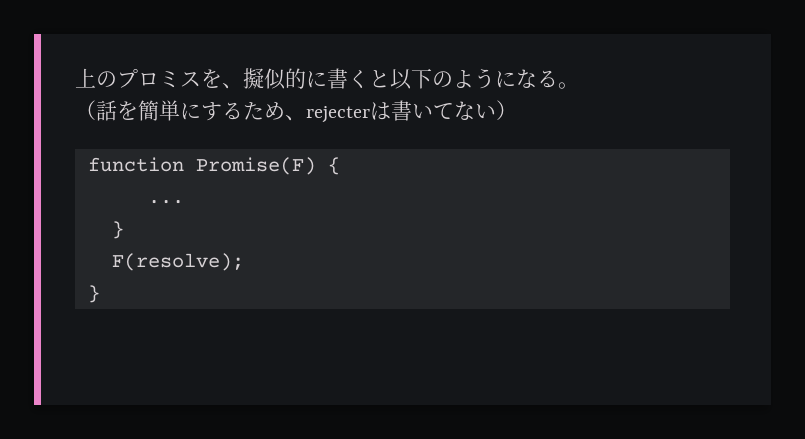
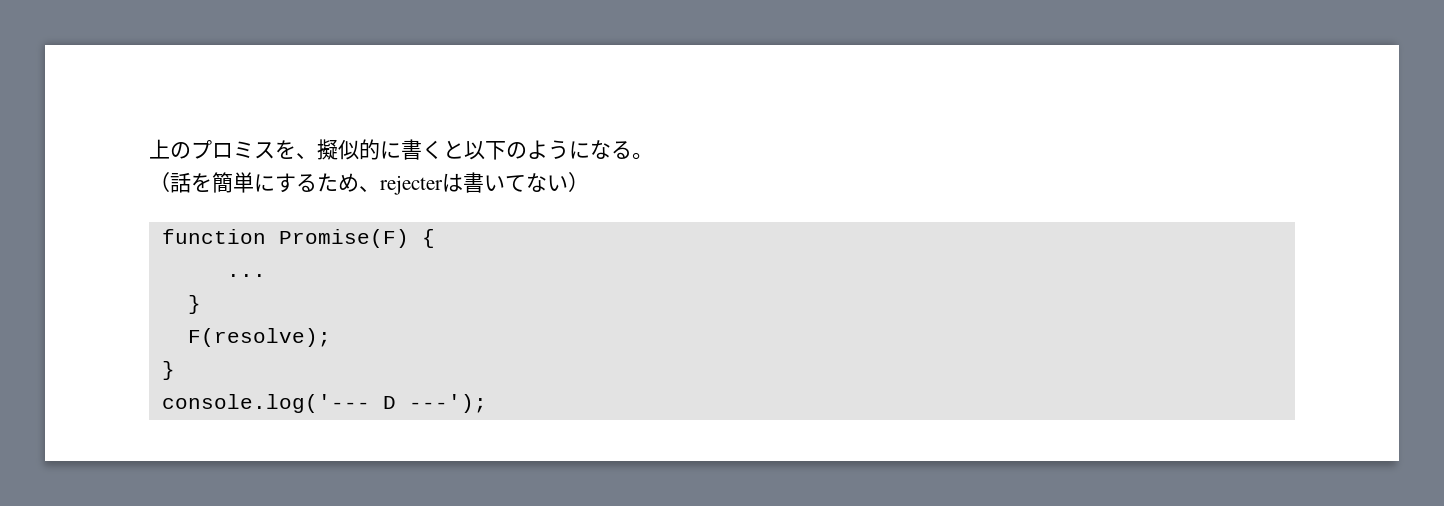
+ console.log('--- D ---');

